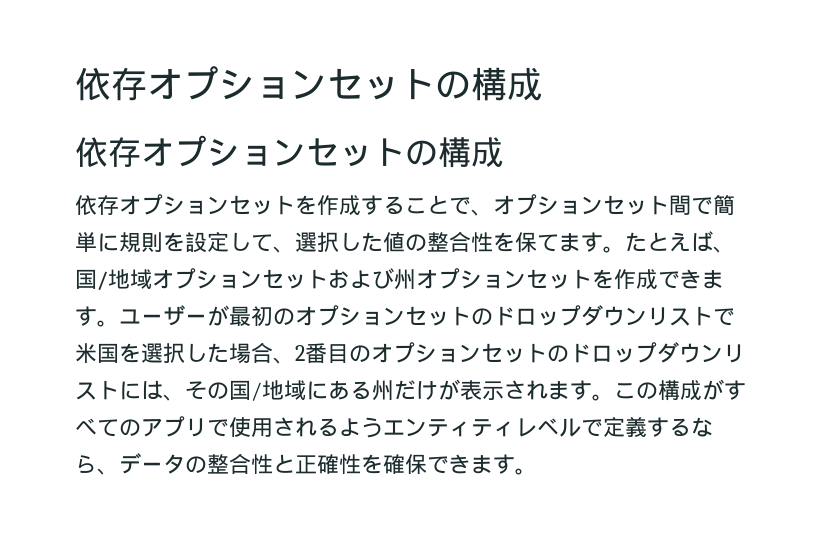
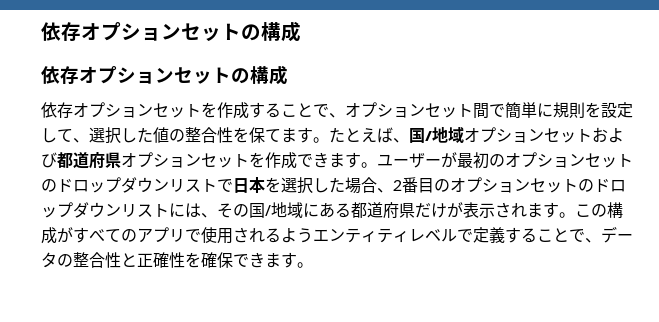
- たとえば、国/地域オプションセットおよび州オプションセットを作成できます。
+ たとえば、国/地域オプションセットおよび都道府県オプションセットを作成できます。
- ユーザーが最初のオプションセットのドロップダウンリストで米国を選択した場合、2番目のオプションセットのドロップダウンリストには、その国/地域にある州だけが表示されます。
+ ユーザーが最初のオプションセットのドロップダウンリストで日本を選択した場合、2番目のオプションセットのドロップダウンリストには、その国/地域にある都道府県だけが表示されます。
- この構成がすべてのアプリで使用されるようエンティティレベルで定義するなら、データの整合性と正確性を確保できます。
+ この構成がすべてのアプリで使用されるようエンティティレベルで定義することで、データの整合性と正確性を確保できます。

